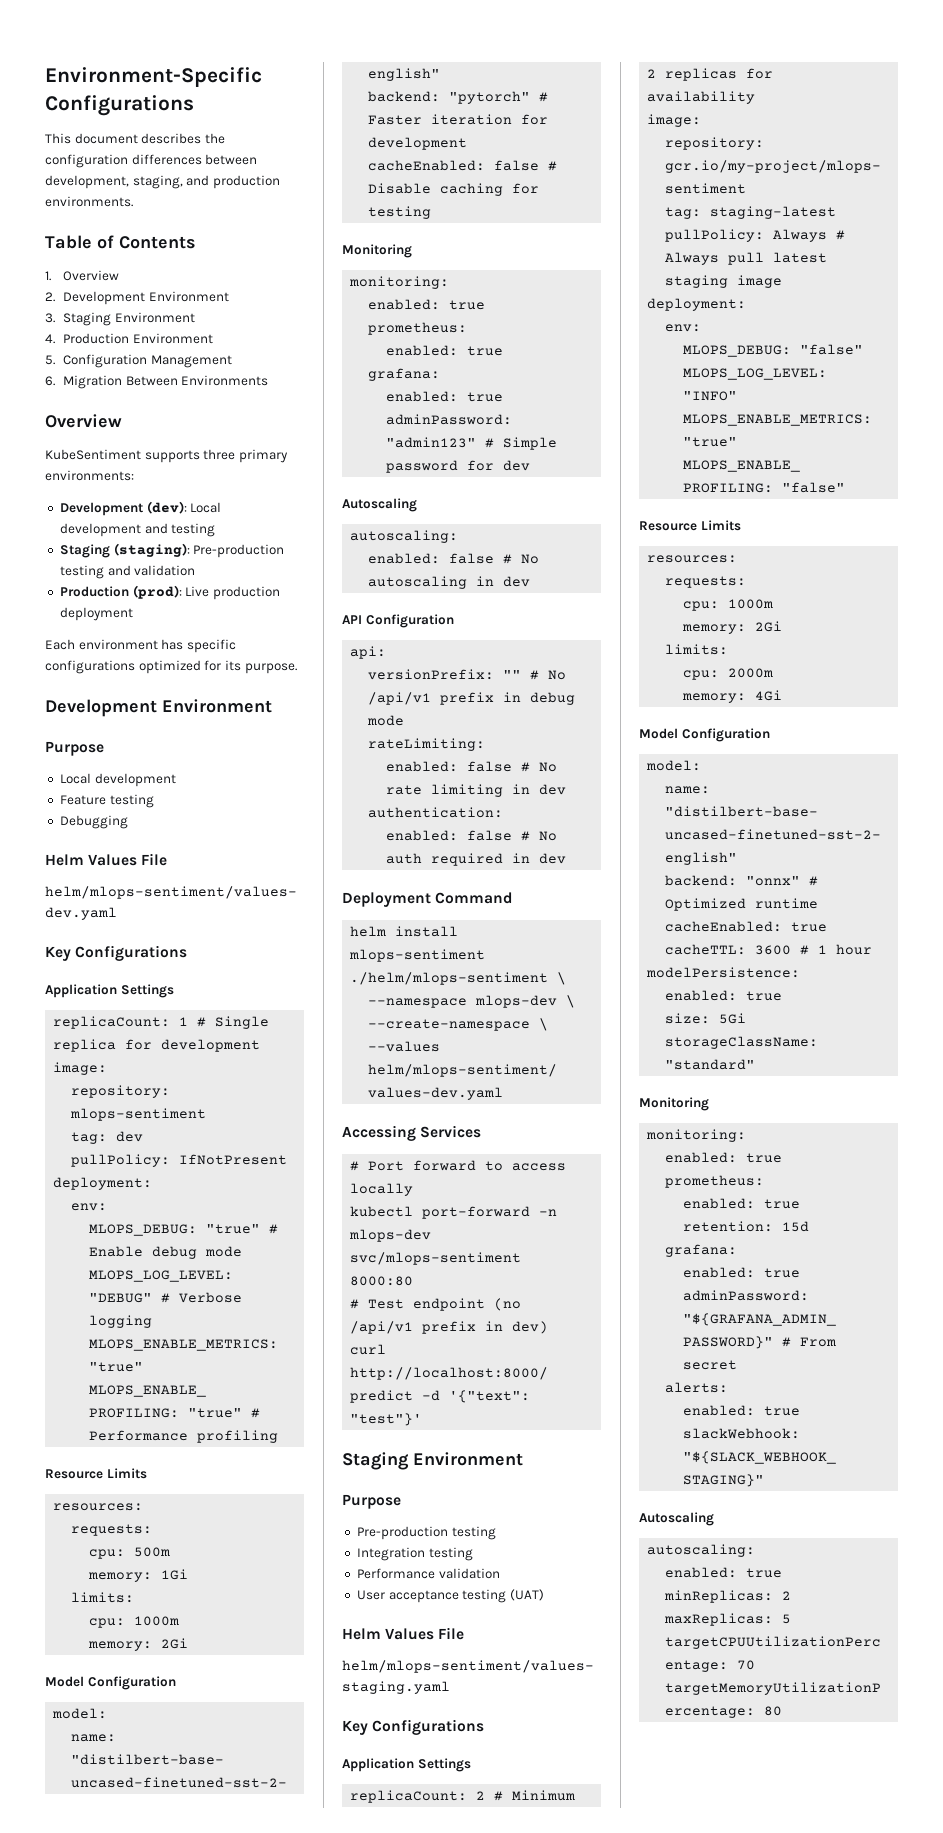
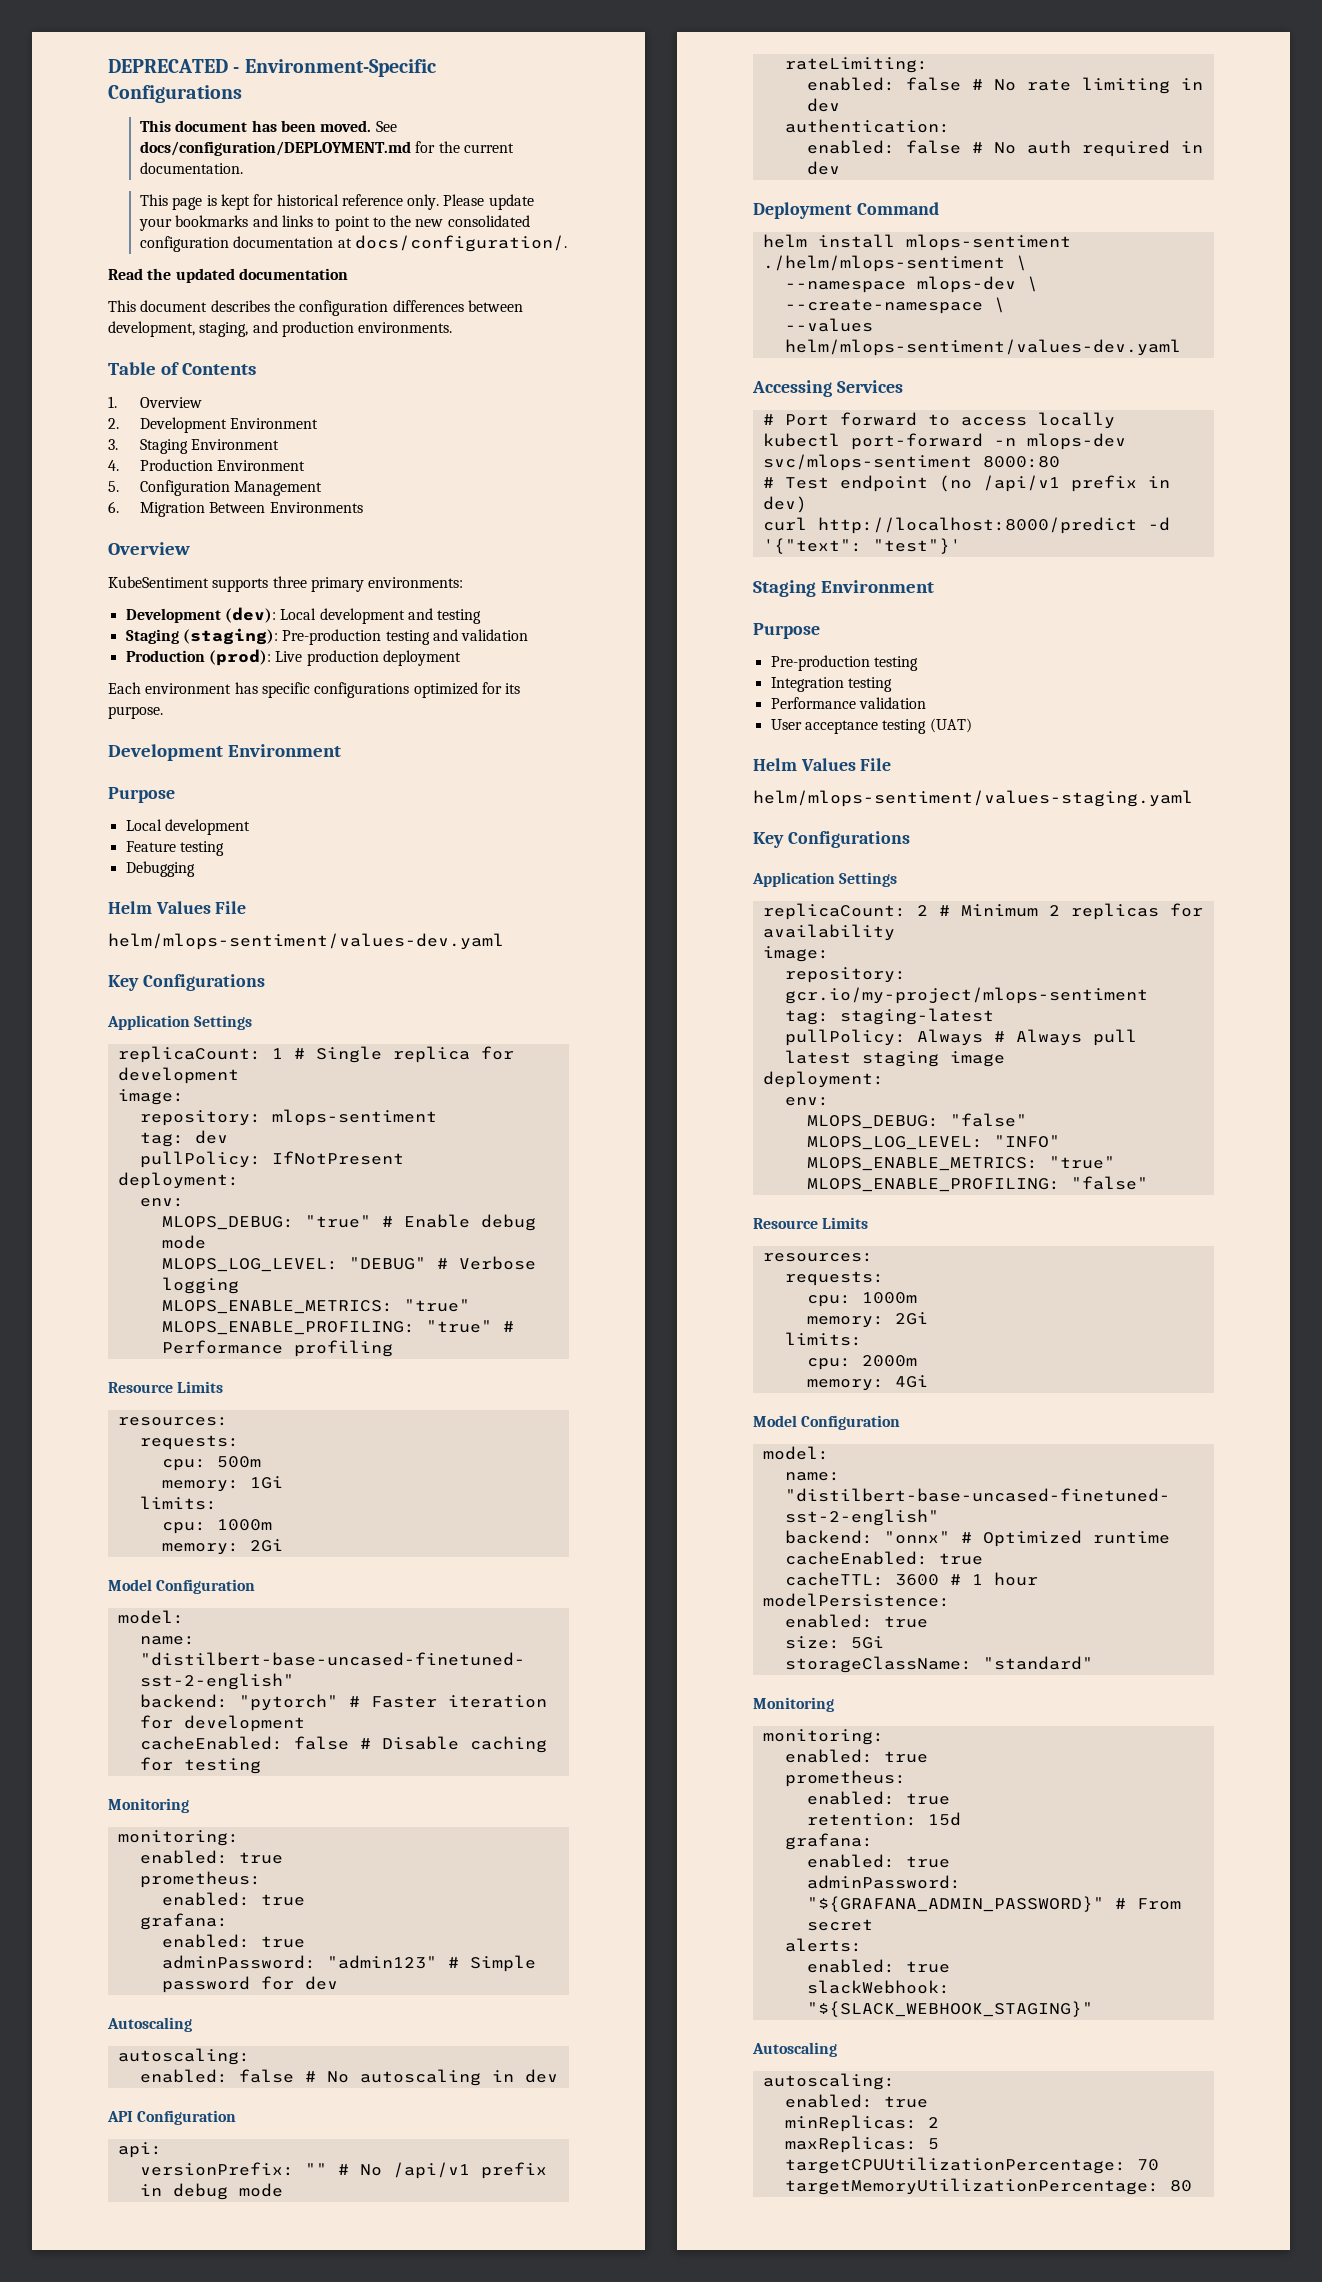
- Environment-Specific Configurations
+ DEPRECATED - Environment-Specific Configurations
+ This document has been moved. See docs/configuration/DEPLOYMENT.md for the current documentation.
+ This page is kept for historical reference only. Please update your bookmarks and links to point to the new consolidated configuration documentation at docs/configuration/.
+ Read the updated documentation

